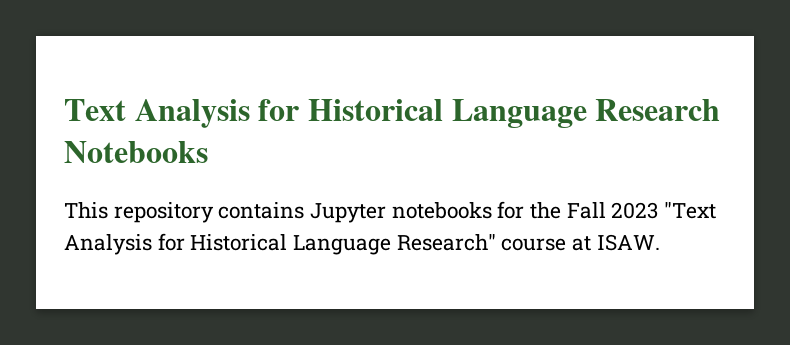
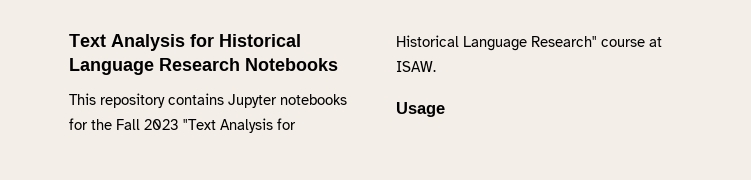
+ Usage

